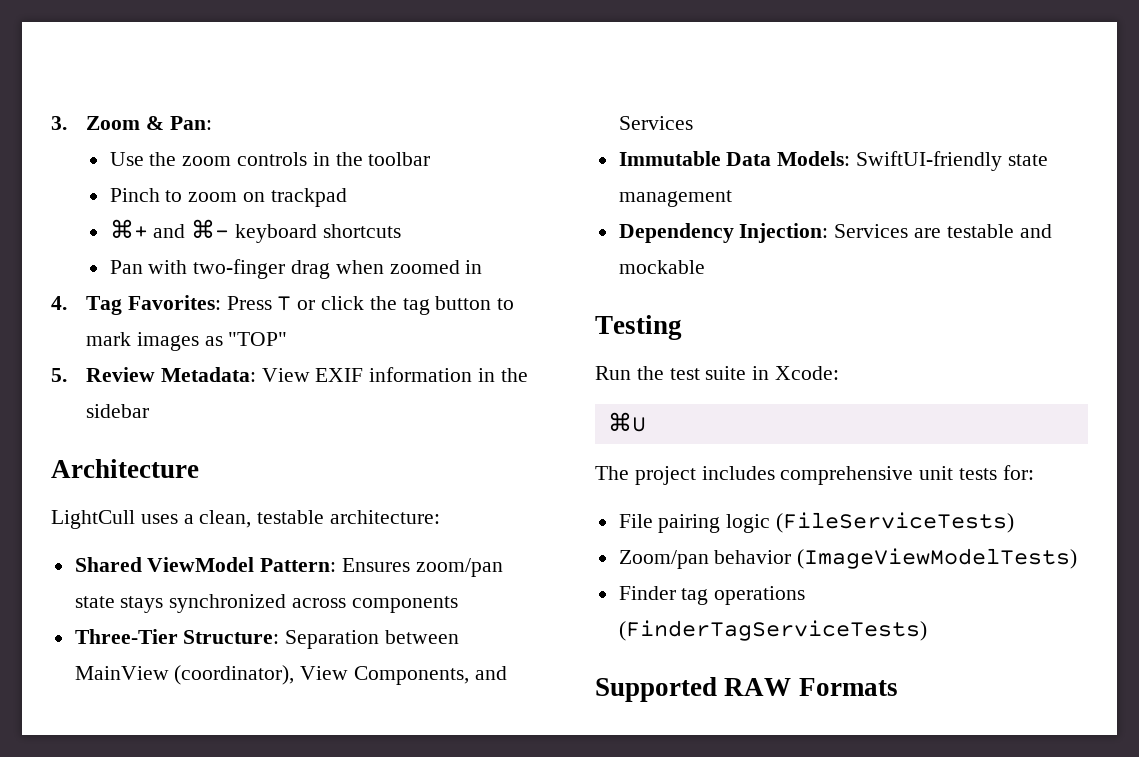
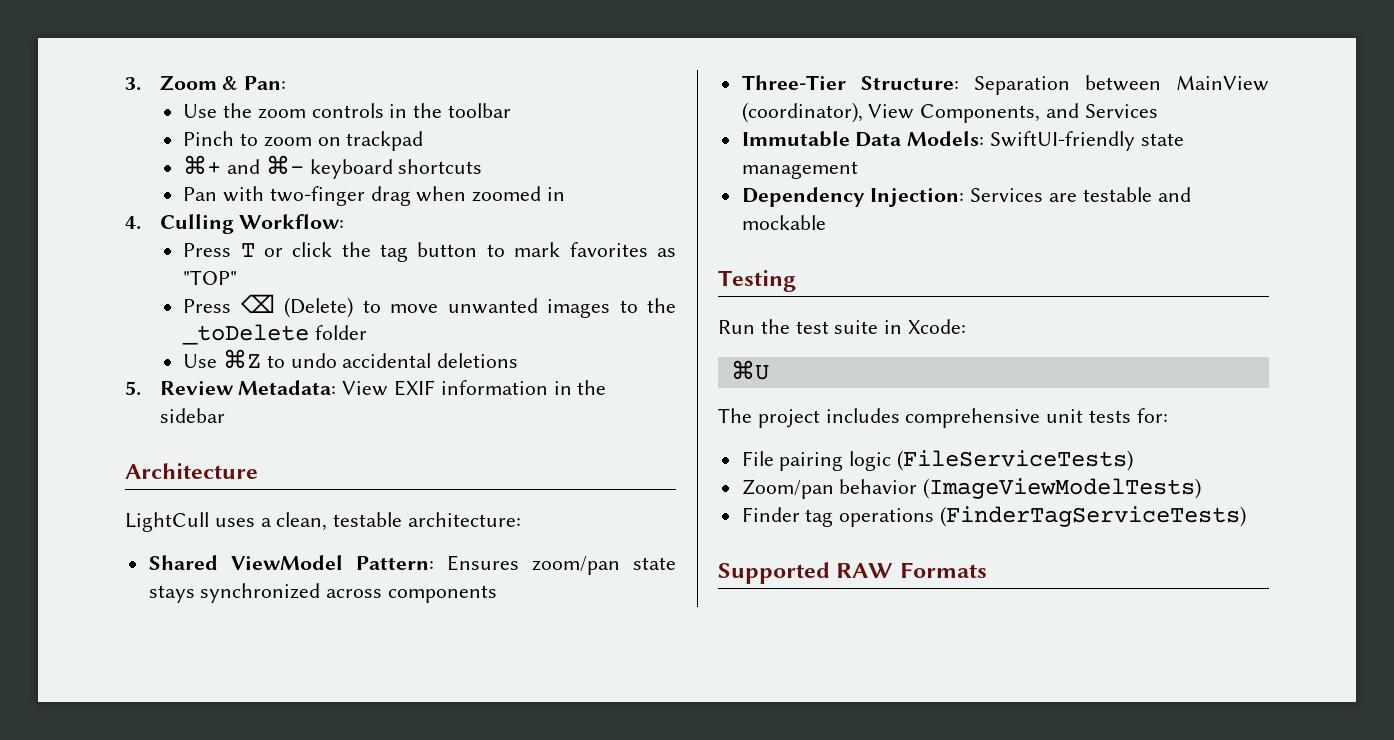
- 4. Tag Favorites: Press T or click the tag button to mark images as "TOP"
+ 4. Culling Workflow:
+ Press T or click the tag button to mark favorites as "TOP"
+ Press ⌫ (Delete) to move unwanted images to the _toDelete folder
+ Use ⌘Z to undo accidental deletions

